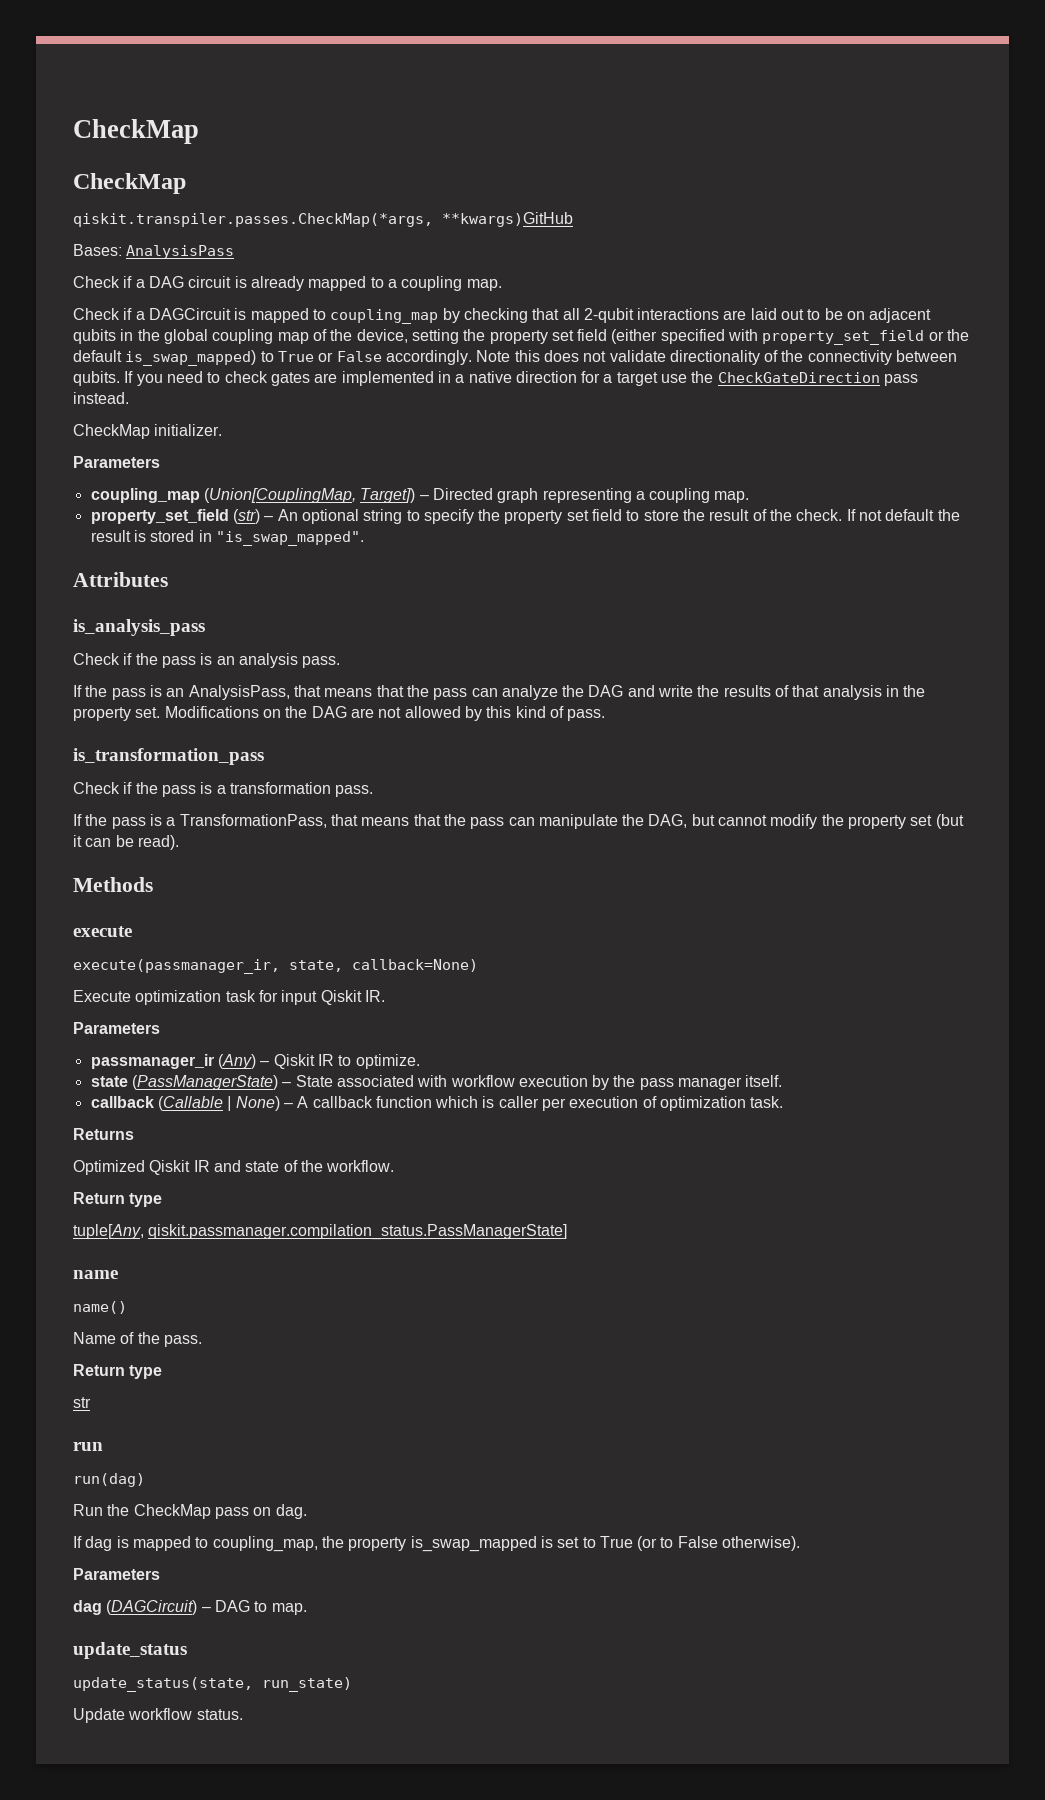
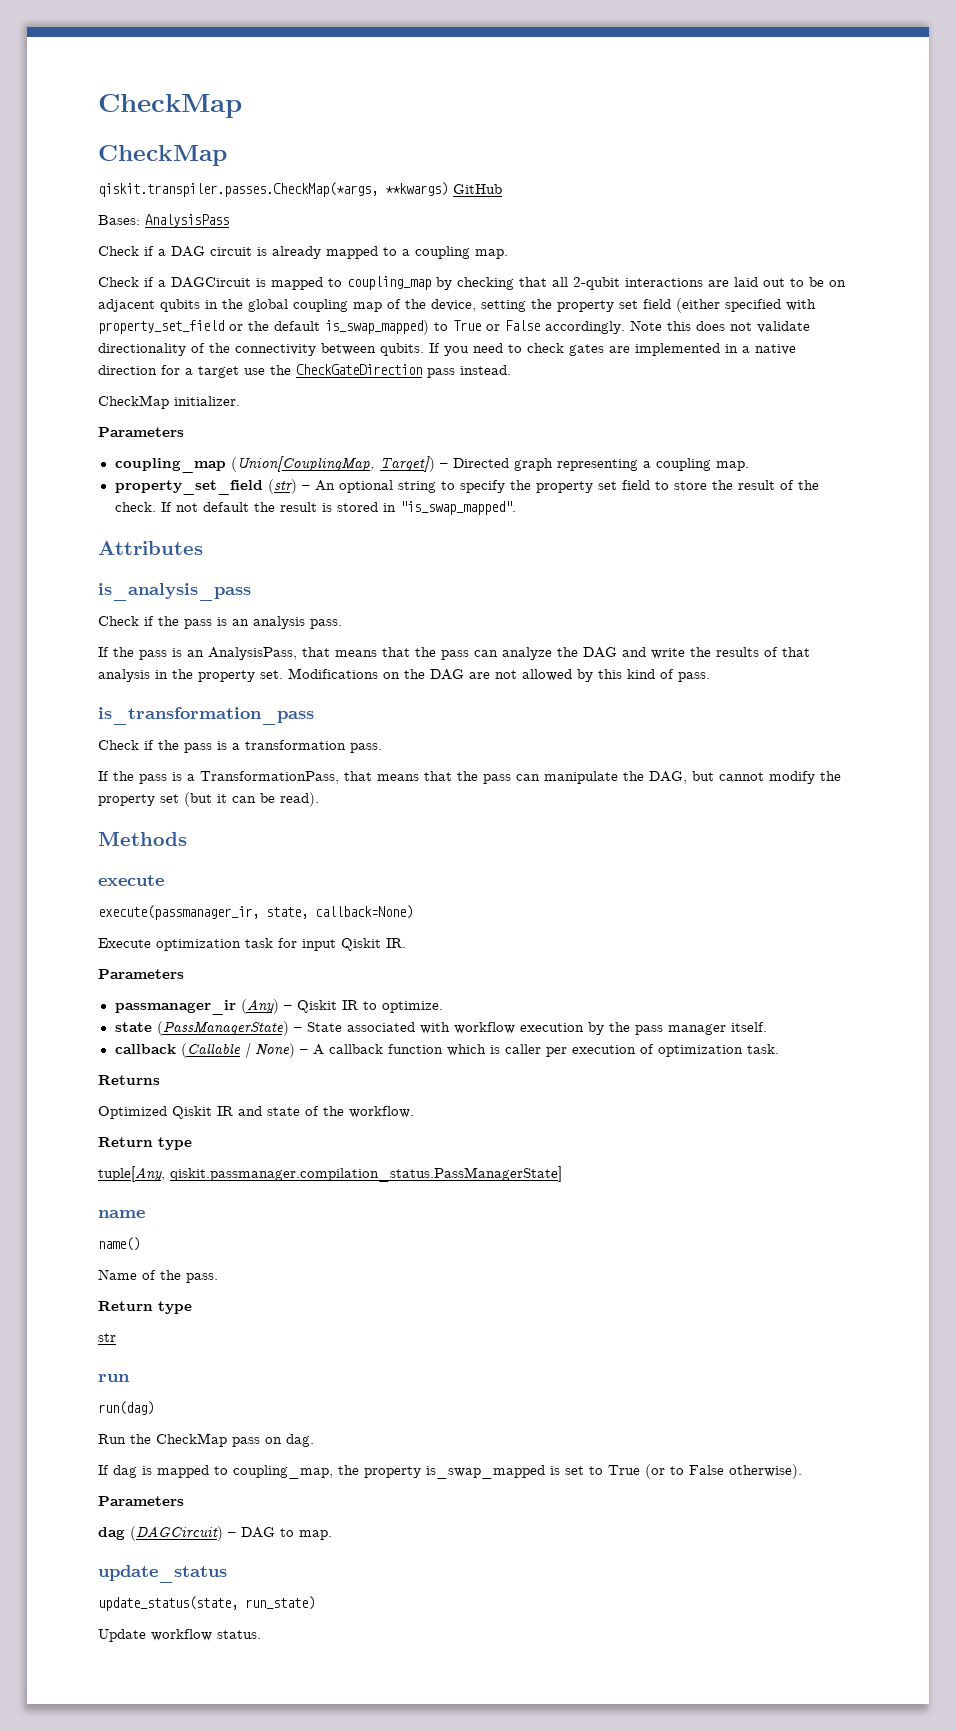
- qiskit.transpiler.passes.CheckMap(*args, **kwargs)GitHub
+ qiskit.transpiler.passes.CheckMap(*args, **kwargs) GitHub

